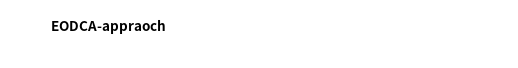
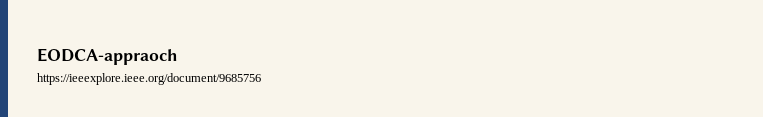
+ https://ieeexplore.ieee.org/document/9685756

